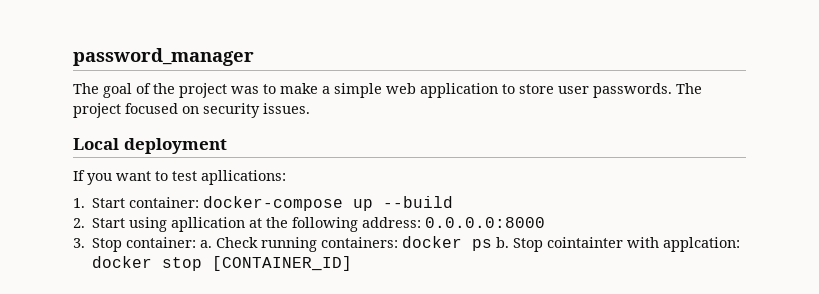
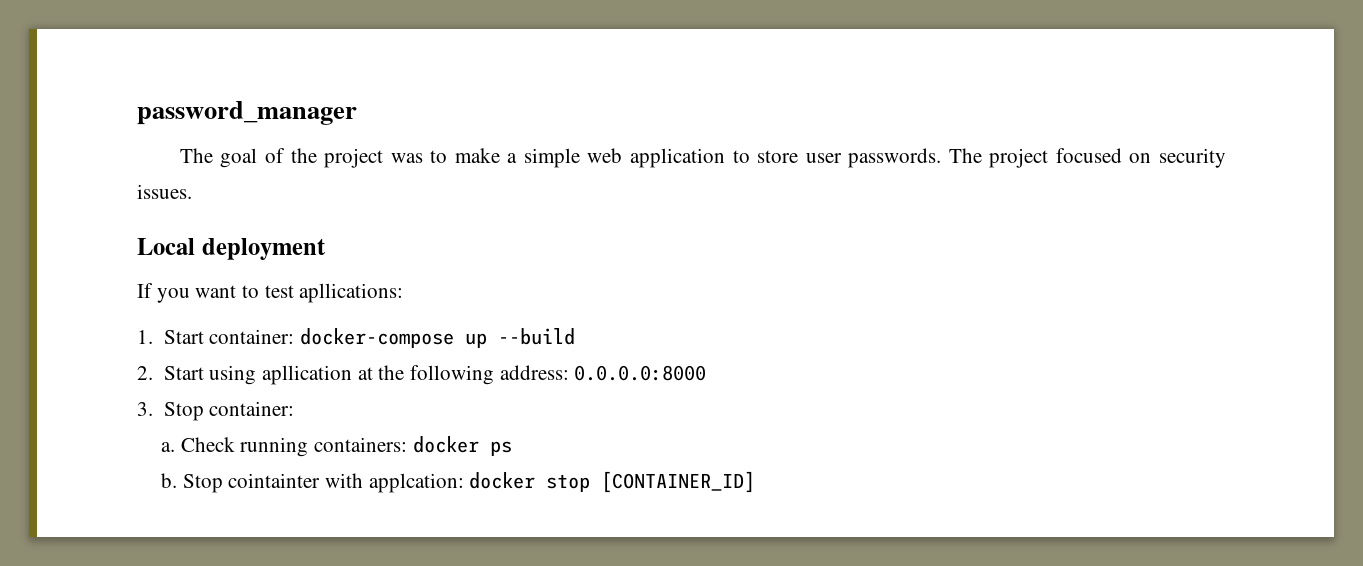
- 3. Stop container: a.
+ 3. Stop container:
+ a.
- Check running containers: docker ps b.
+ Check running containers: docker ps
+ b.

